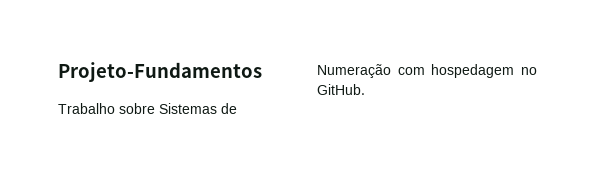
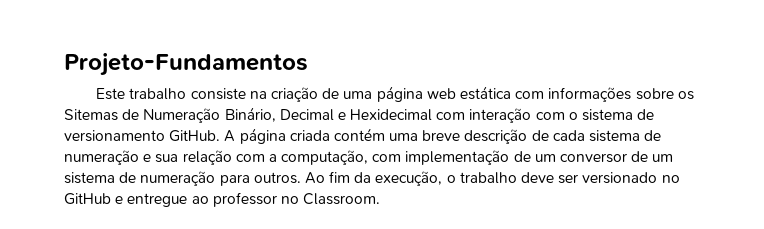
- Trabalho sobre Sistemas de Numeração com hospedagem no GitHub.
+ Este trabalho consiste na criação de uma página web estática com informações sobre os Sitemas de Numeração Binário, Decimal e Hexidecimal com interação com o sistema de versionamento GitHub. A página criada contém uma breve descrição de cada sistema de numeração e sua relação com a computação, com implementação de um conversor de um sistema de numeração para outros. Ao fim da execução, o trabalho deve ser versionado no GitHub e entregue ao professor no Classroom.

